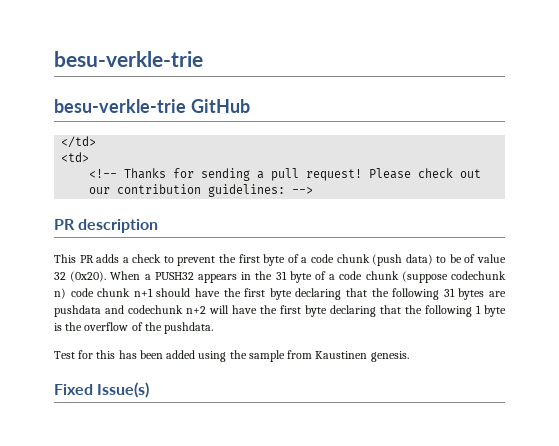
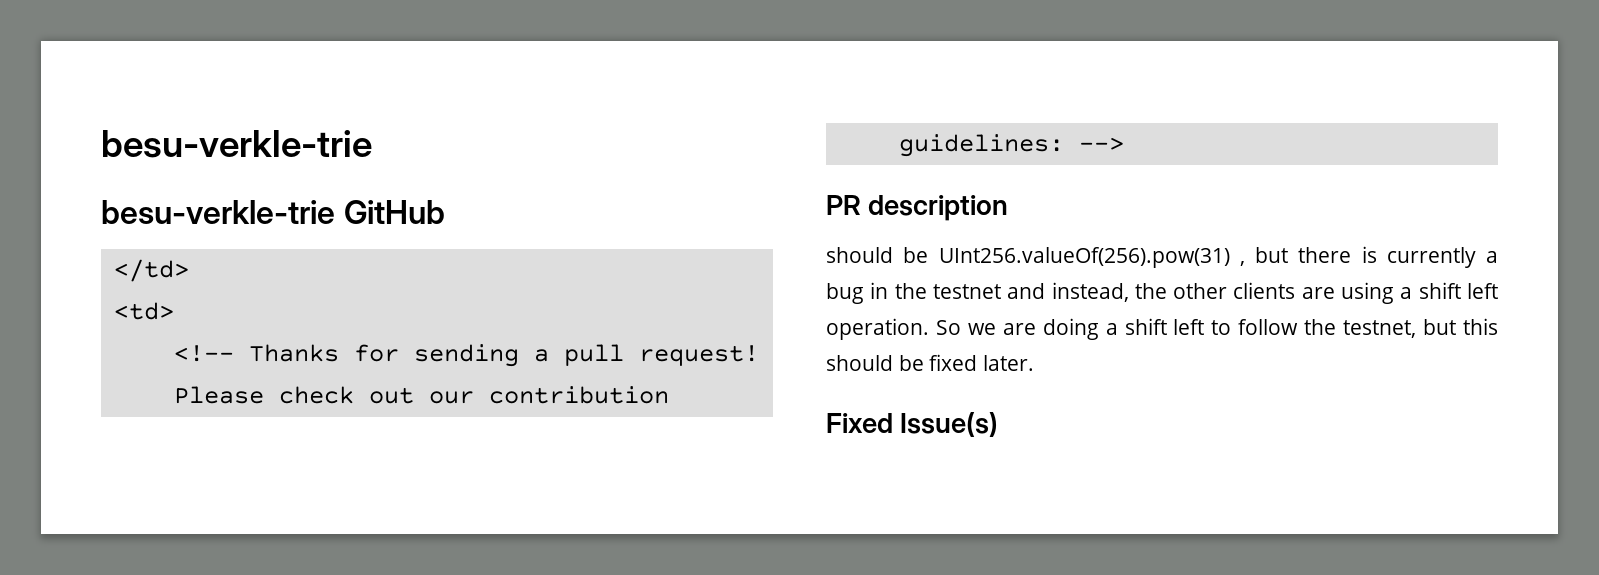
- This PR adds a check to prevent the first byte of a code chunk (push data) to be of value 32 (0x20). When a PUSH32 appears in the 31 byte of a code chunk (suppose codechunk n) code chunk n+1 should have the first byte declaring that the following 31 bytes are pushdata and codechunk n+2 will have the first byte declaring that the following 1 byte is the overflow of the pushdata.
- Test for this has been added using the sample from Kaustinen genesis.
+ should be UInt256.valueOf(256).pow(31) , but there is currently a bug in the testnet and instead, the other clients are using a shift left operation. So we are doing a shift left to follow the testnet, but this should be fixed later.

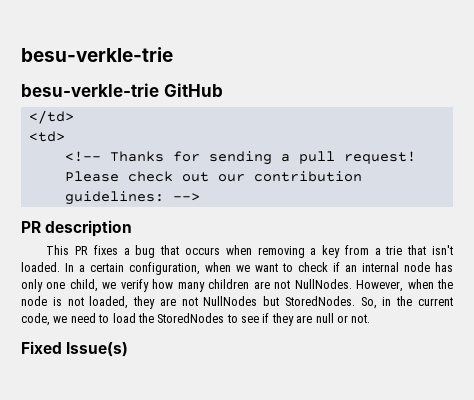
- should be UInt256.valueOf(256).pow(31) , but there is currently a bug in the testnet and instead, the other clients are using a shift left operation. So we are doing a shift left to follow the testnet, but this should be fixed later.
+ This PR fixes a bug that occurs when removing a key from a trie that isn't loaded. In a certain configuration, when we want to check if an internal node has only one child, we verify how many children are not NullNodes. However, when the node is not loaded, they are not NullNodes but StoredNodes. So, in the current code, we need to load the StoredNodes to see if they are null or not.

